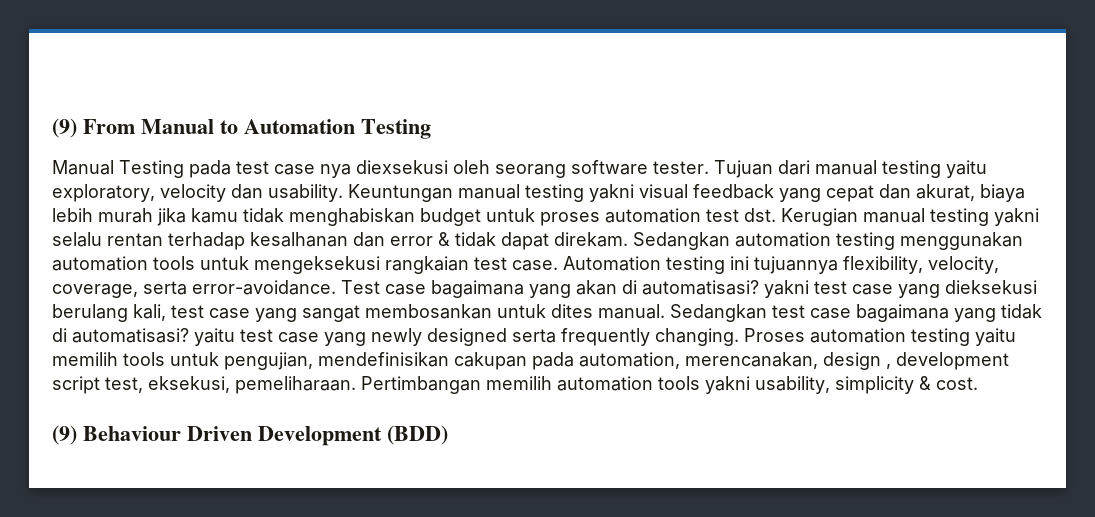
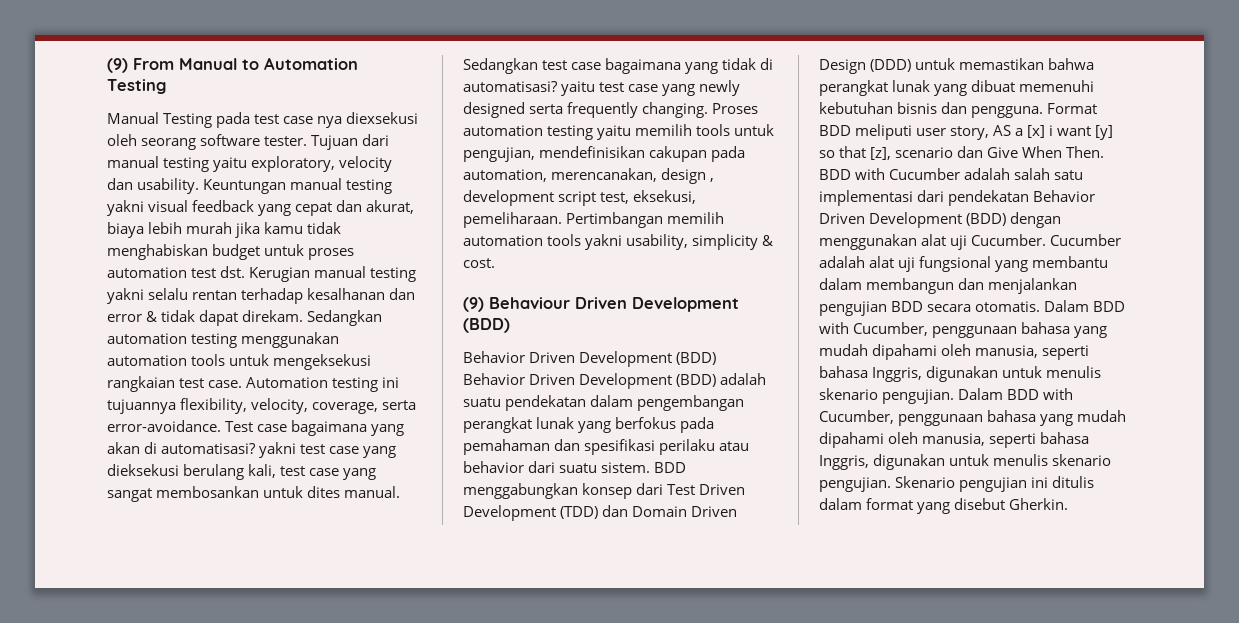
+ Behavior Driven Development (BDD) Behavior Driven Development (BDD) adalah suatu pendekatan dalam pengembangan perangkat lunak yang berfokus pada pemahaman dan spesifikasi perilaku atau behavior dari suatu sistem. BDD menggabungkan konsep dari Test Driven Development (TDD) dan Domain Driven Design (DDD) untuk memastikan bahwa perangkat lunak yang dibuat memenuhi kebutuhan bisnis dan pengguna. Format BDD meliputi user story, AS a [x] i want [y] so that [z], scenario dan Give When Then. BDD with Cucumber adalah salah satu implementasi dari pendekatan Behavior Driven Development (BDD) dengan menggunakan alat uji Cucumber. Cucumber adalah alat uji fungsional yang membantu dalam membangun dan menjalankan pengujian BDD secara otomatis. Dalam BDD with Cucumber, penggunaan bahasa yang mudah dipahami oleh manusia, seperti bahasa Inggris, digunakan untuk menulis skenario pengujian. Dalam BDD with Cucumber, penggunaan bahasa yang mudah dipahami oleh manusia, seperti bahasa Inggris, digunakan untuk menulis skenario pengujian. Skenario pengujian ini ditulis dalam format yang disebut Gherkin.

